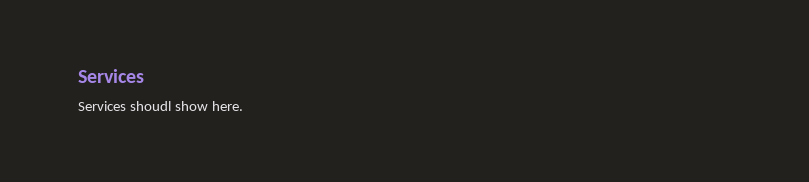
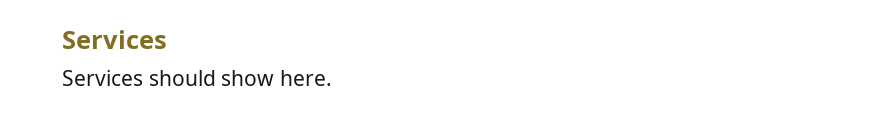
- Services shoudl show here.
+ Services should show here.

